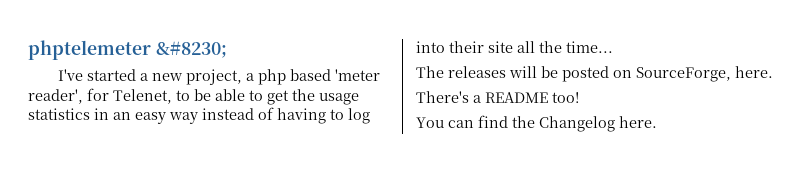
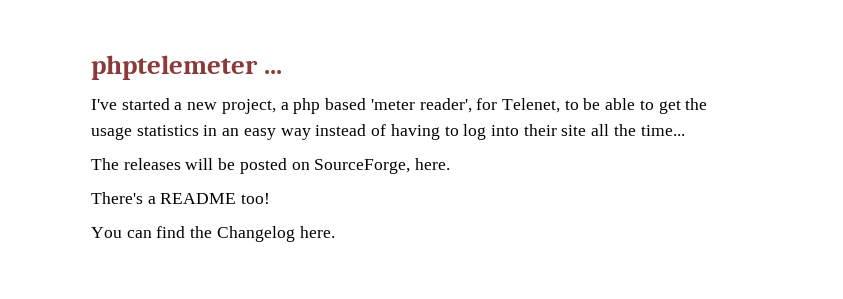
- phptelemeter &#8230;
+ phptelemeter ...

